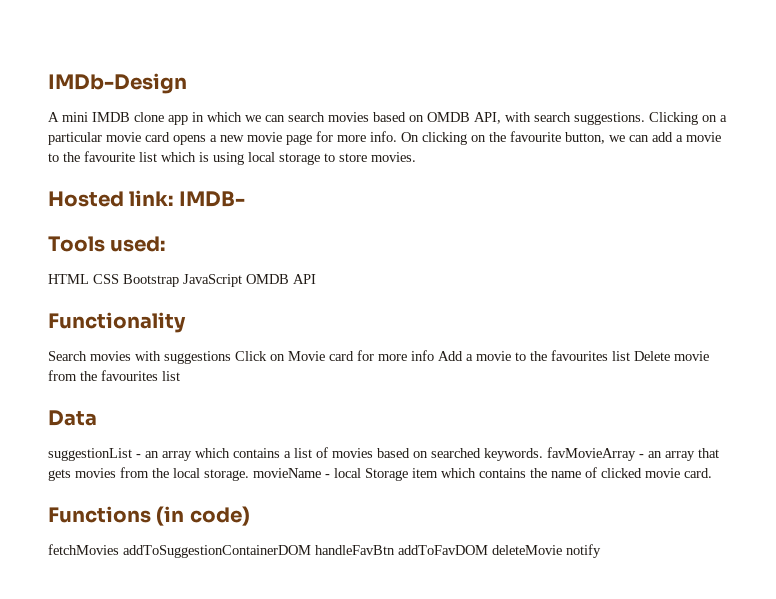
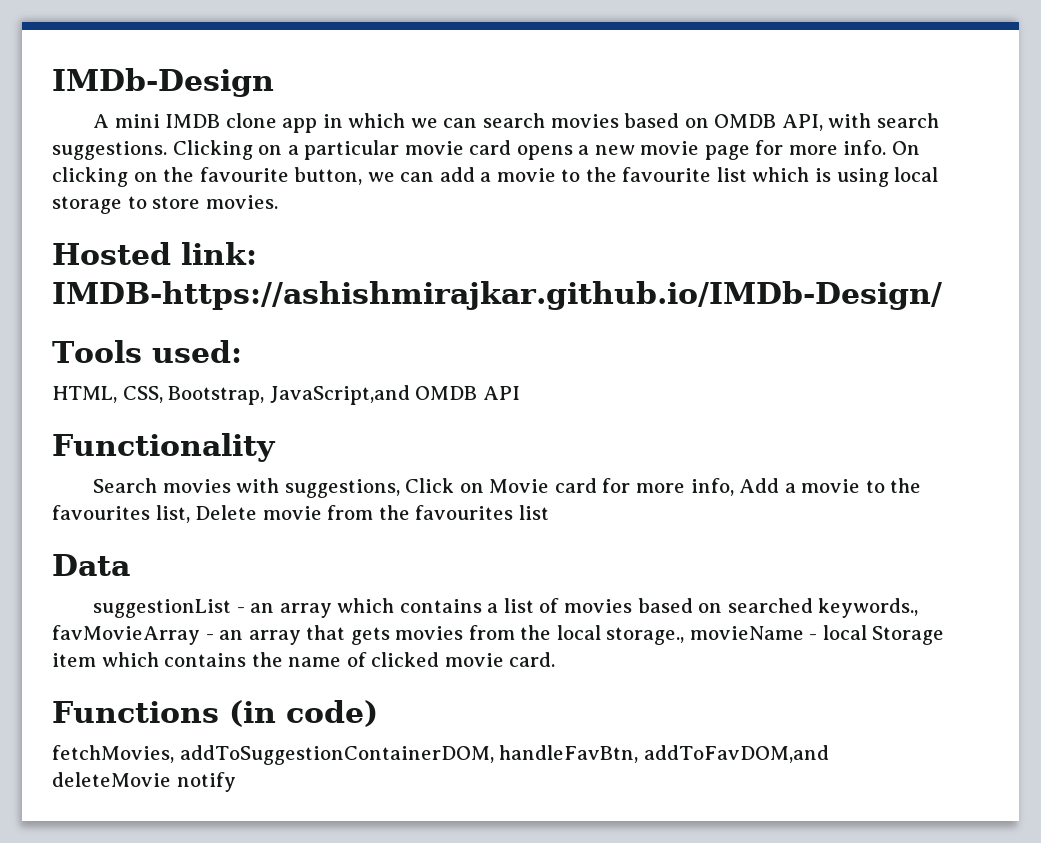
- Hosted link: IMDB-
+ Hosted link: IMDB-https://ashishmirajkar.github.io/IMDb-Design/
- HTML CSS Bootstrap JavaScript OMDB API
+ HTML, CSS, Bootstrap, JavaScript,and OMDB API
- Search movies with suggestions Click on Movie card for more info Add a movie to the favourites list Delete movie from the favourites list
+ Search movies with suggestions, Click on Movie card for more info, Add a movie to the favourites list, Delete movie from the favourites list
- suggestionList - an array which contains a list of movies based on searched keywords. favMovieArray - an array that gets movies from the local storage. movieName - local Storage item which contains the name of clicked movie card.
+ suggestionList - an array which contains a list of movies based on searched keywords., favMovieArray - an array that gets movies from the local storage., movieName - local Storage item which contains the name of clicked movie card.
- fetchMovies addToSuggestionContainerDOM handleFavBtn addToFavDOM deleteMovie notify
+ fetchMovies, addToSuggestionContainerDOM, handleFavBtn, addToFavDOM,and deleteMovie notify

